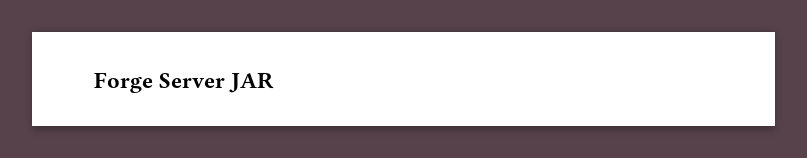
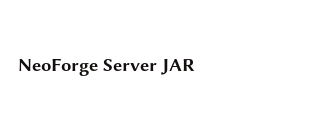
- Forge Server JAR
+ NeoForge Server JAR

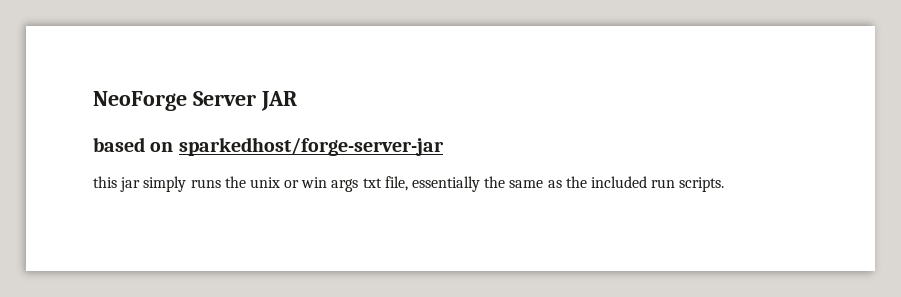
+ based on sparkedhost/forge-server-jar
+ this jar simply runs the unix or win args txt file, essentially the same as the included run scripts.

